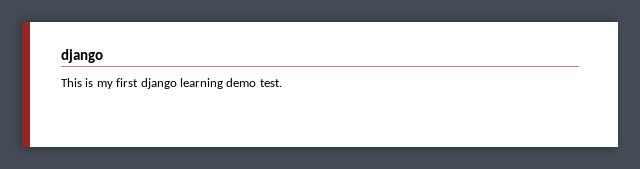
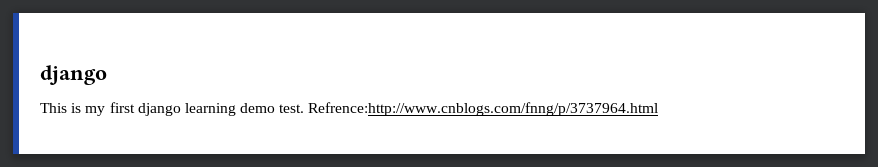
+ Refrence:http://www.cnblogs.com/fnng/p/3737964.html

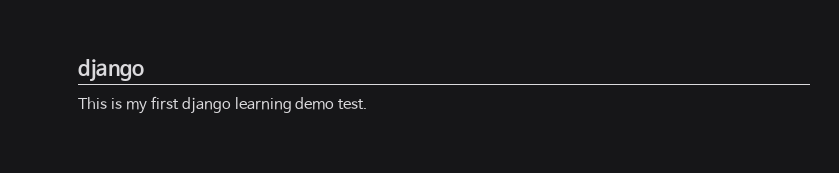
- Refrence:http://www.cnblogs.com/fnng/p/3737964.html

